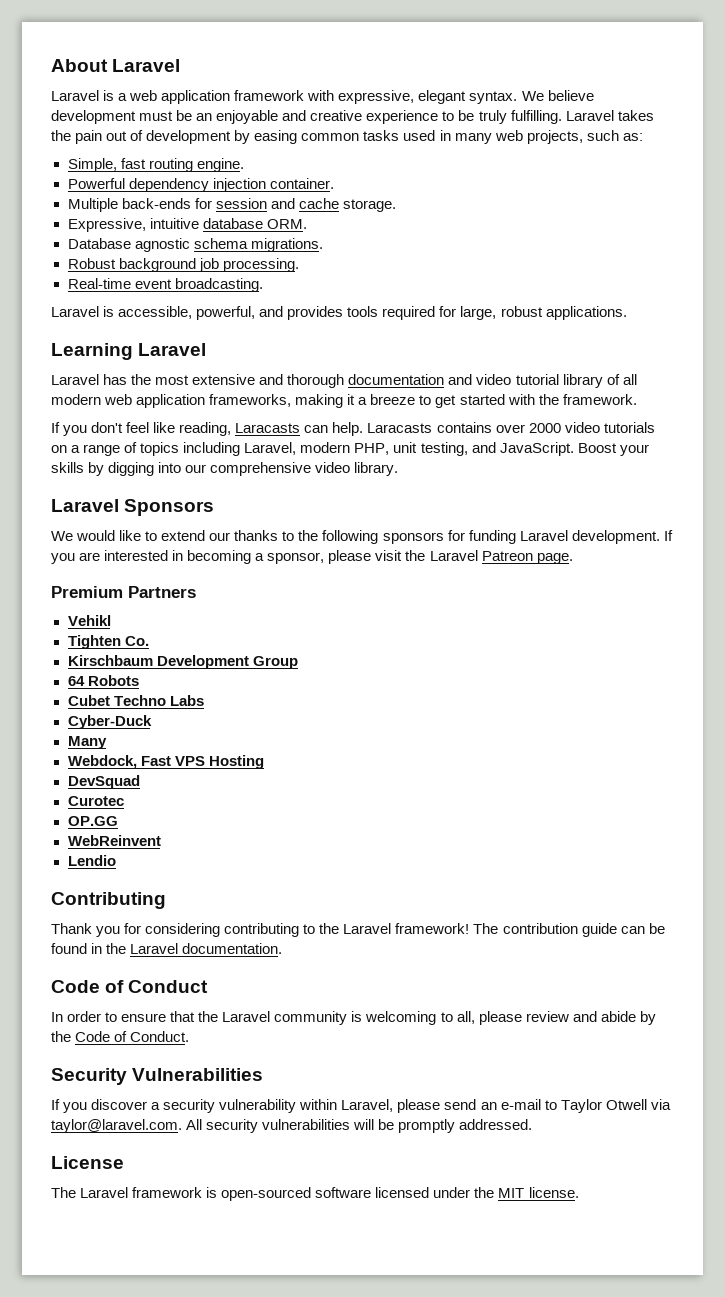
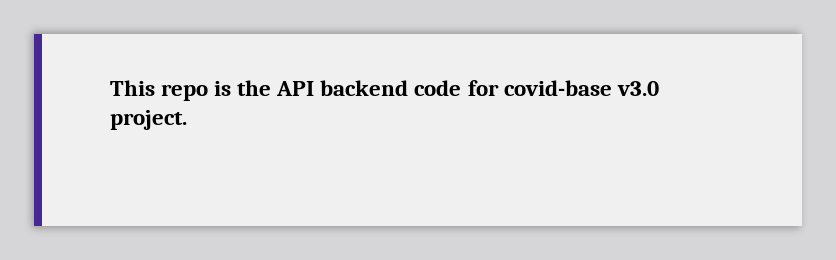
- About Laravel
- Laravel is a web application framework with expressive, elegant syntax. We believe development must be an enjoyable and creative experience to be truly fulfilling. Laravel takes the pain out of development by easing common tasks used in many web projects, such as:
- Simple, fast routing engine.
- Powerful dependency injection container.
- Multiple back-ends for session and cache storage.
- Expressive, intuitive database ORM.
- Database agnostic schema migrations.
- Robust background job processing.
- Real-time event broadcasting.
- Laravel is accessible, powerful, and provides tools required for large, robust applications.
- Learning Laravel
- Laravel has the most extensive and thorough documentation and video tutorial library of all modern web application frameworks, making it a breeze to get started with the framework.
- If you don't feel like reading, Laracasts can help. Laracasts contains over 2000 video tutorials on a range of topics including Laravel, modern PHP, unit testing, and JavaScript. Boost your skills by digging into our comprehensive video library.
- Laravel Sponsors
- We would like to extend our thanks to the following sponsors for funding Laravel development. If you are interested in becoming a sponsor, please visit the Laravel Patreon page.
- Premium Partners
- Vehikl
- Tighten Co.
- Kirschbaum Development Group
- 64 Robots
- Cubet Techno Labs
- Cyber-Duck
- Many
- Webdock, Fast VPS Hosting
- DevSquad
- Curotec
- OP.GG
- WebReinvent
- Lendio
- Contributing
- Thank you for considering contributing to the Laravel framework! The contribution guide can be found in the Laravel documentation.
- Code of Conduct
- In order to ensure that the Laravel community is welcoming to all, please review and abide by the Code of Conduct.
- Security Vulnerabilities
- If you discover a security vulnerability within Laravel, please send an e-mail to Taylor Otwell via taylor@laravel.com. All security vulnerabilities will be promptly addressed.
- License
- The Laravel framework is open-sourced software licensed under the MIT license.
+ This repo is the API backend code for covid-base v3.0 project.

